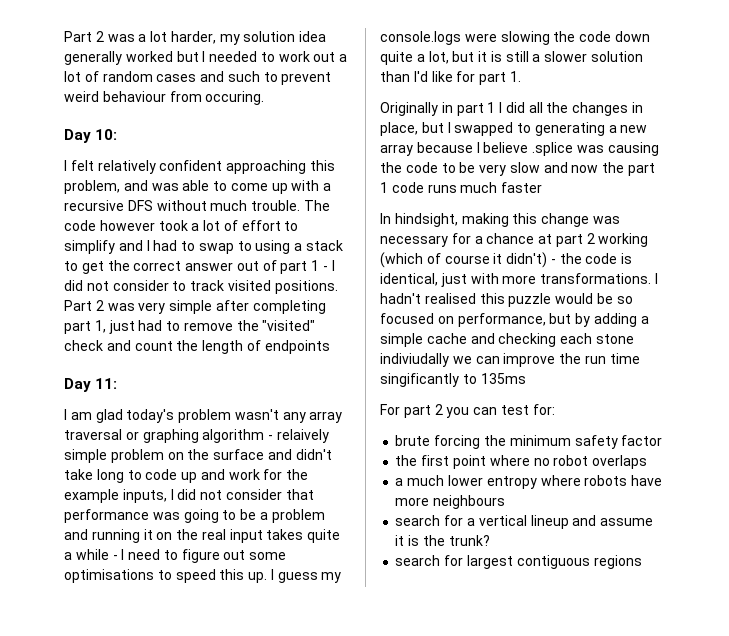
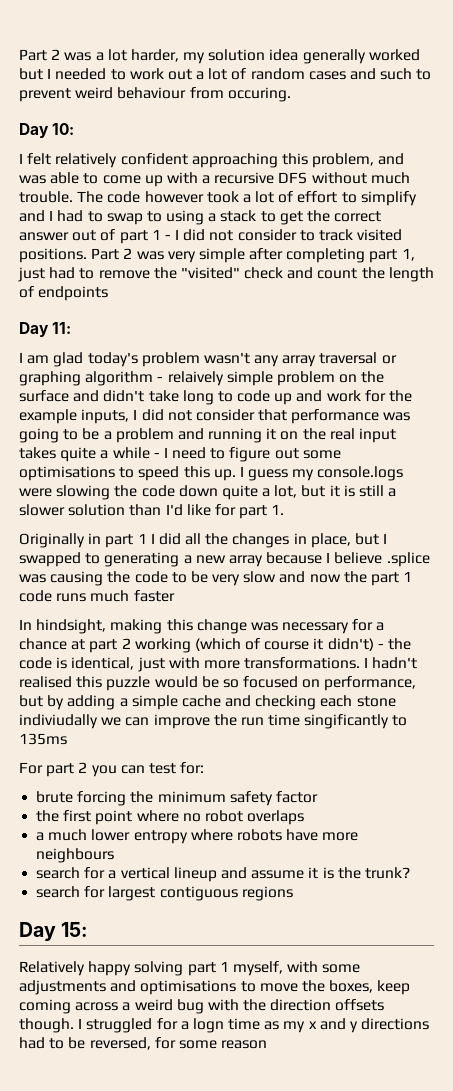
+ Day 15:
+ Relatively happy solving part 1 myself, with some adjustments and optimisations to move the boxes, keep coming across a weird bug with the direction offsets though. I struggled for a logn time as my x and y directions had to be reversed, for some reason

